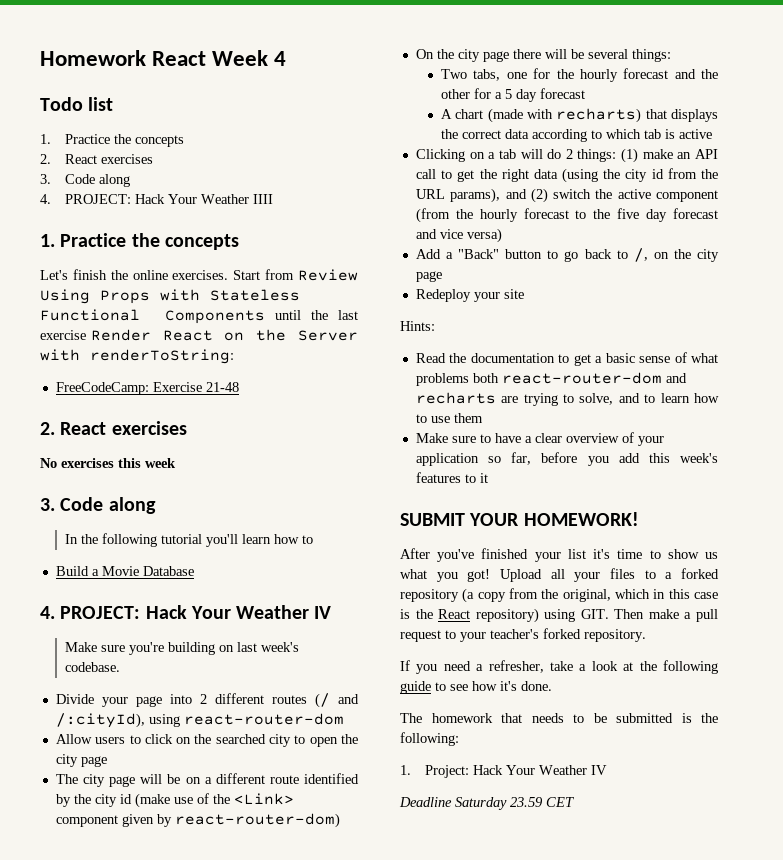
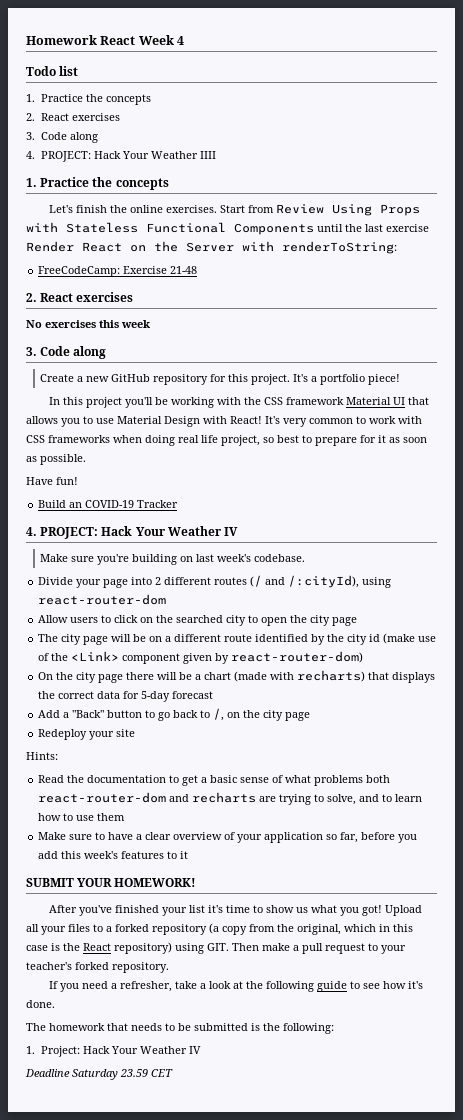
- In the following tutorial you'll learn how to
- Build a Movie Database
+ Create a new GitHub repository for this project. It's a portfolio piece!
+ In this project you'll be working with the CSS framework Material UI that allows you to use Material Design with React! It's very common to work with CSS frameworks when doing real life project, so best to prepare for it as soon as possible.
+ Have fun!
+ Build an COVID-19 Tracker
- On the city page there will be several things:
- Two tabs, one for the hourly forecast and the other for a 5 day forecast
- A chart (made with recharts) that displays the correct data according to which tab is active
- Clicking on a tab will do 2 things: (1) make an API call to get the right data (using the city id from the URL params), and (2) switch the active component (from the hourly forecast to the five day forecast and vice versa)
+ On the city page there will be a chart (made with recharts) that displays the correct data for 5-day forecast

